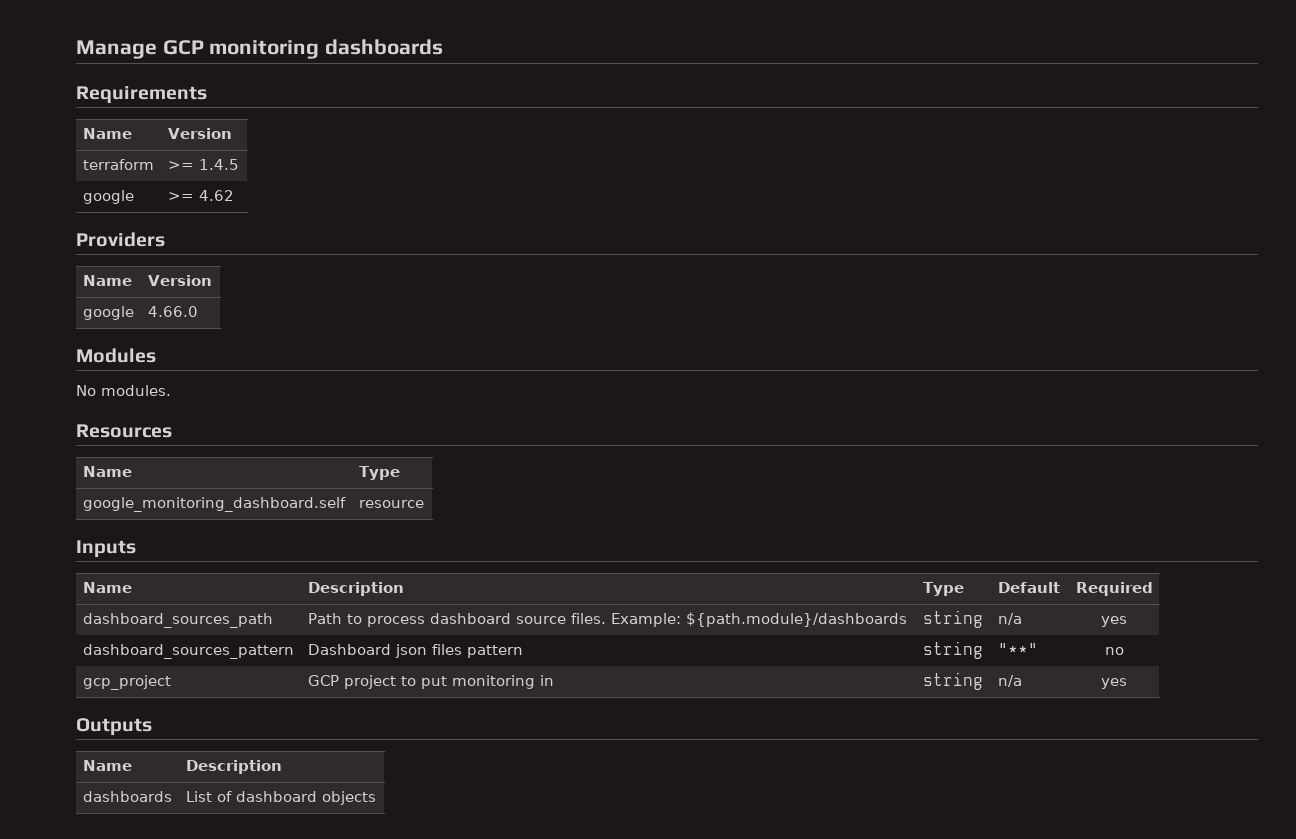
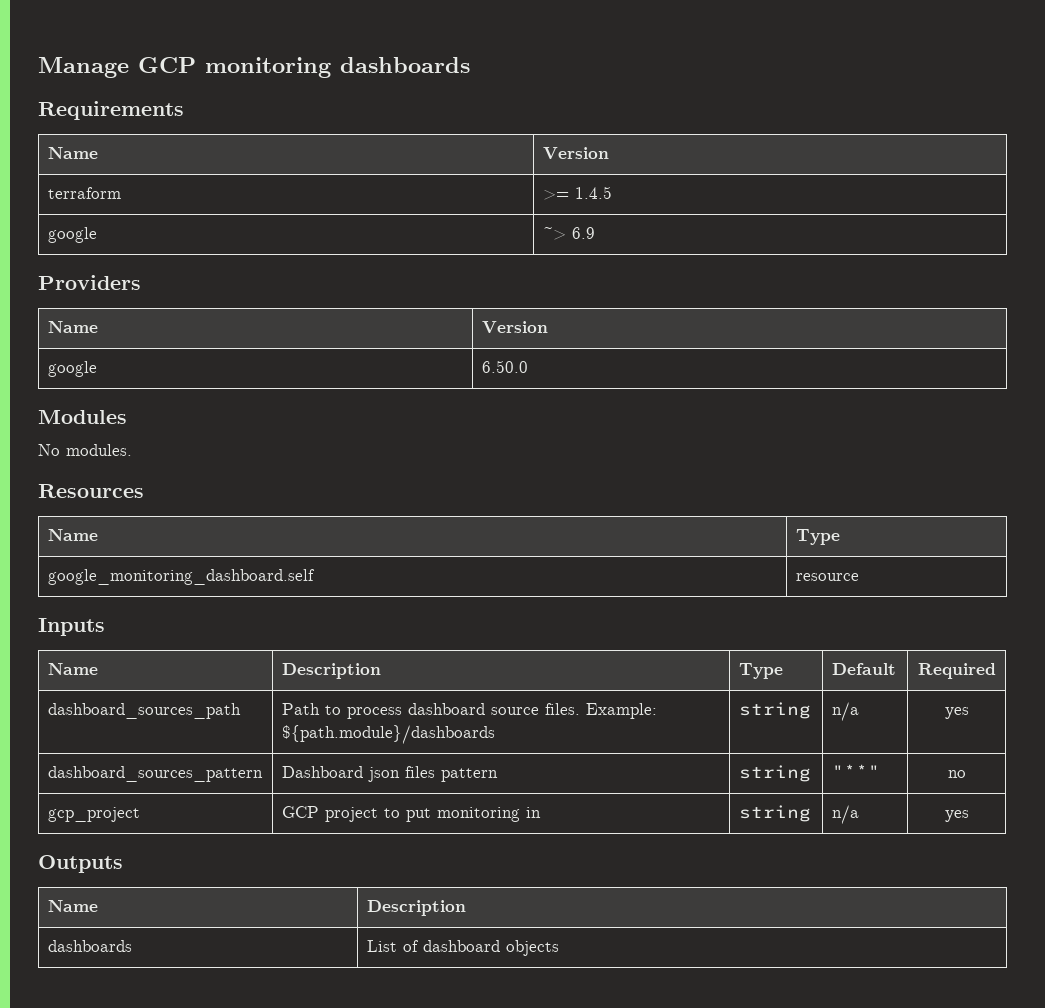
- google | >= 4.62
+ google | ~> 6.9
- google | 4.66.0
+ google | 6.50.0

